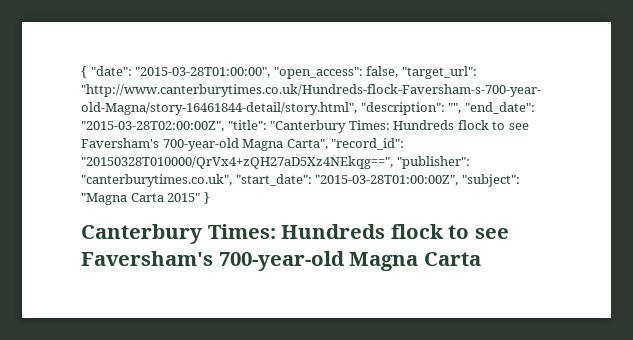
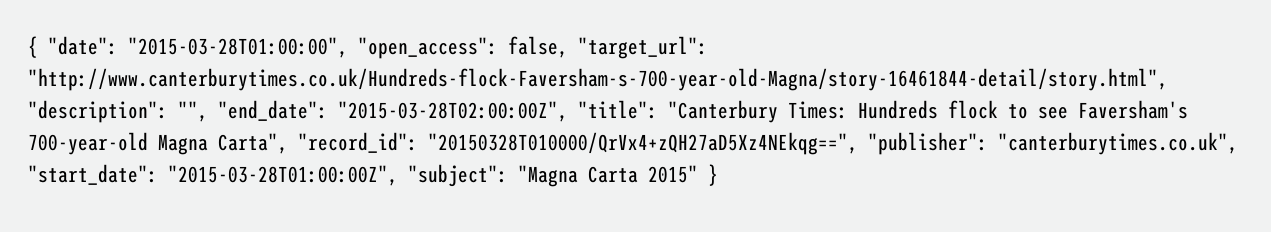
- Canterbury Times: Hundreds flock to see Faversham's 700-year-old Magna Carta

